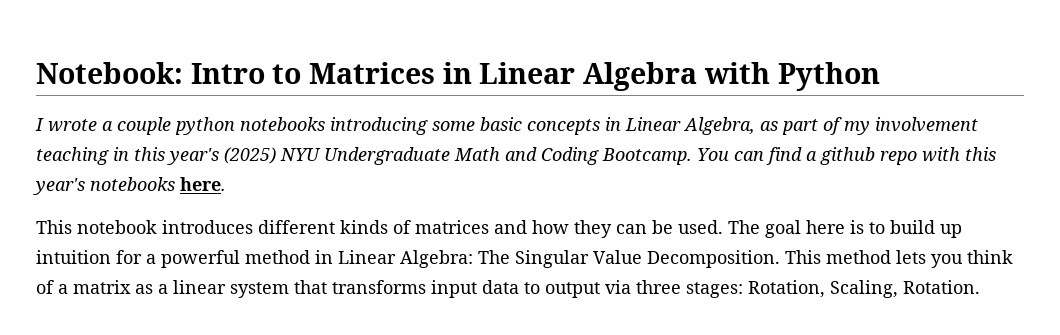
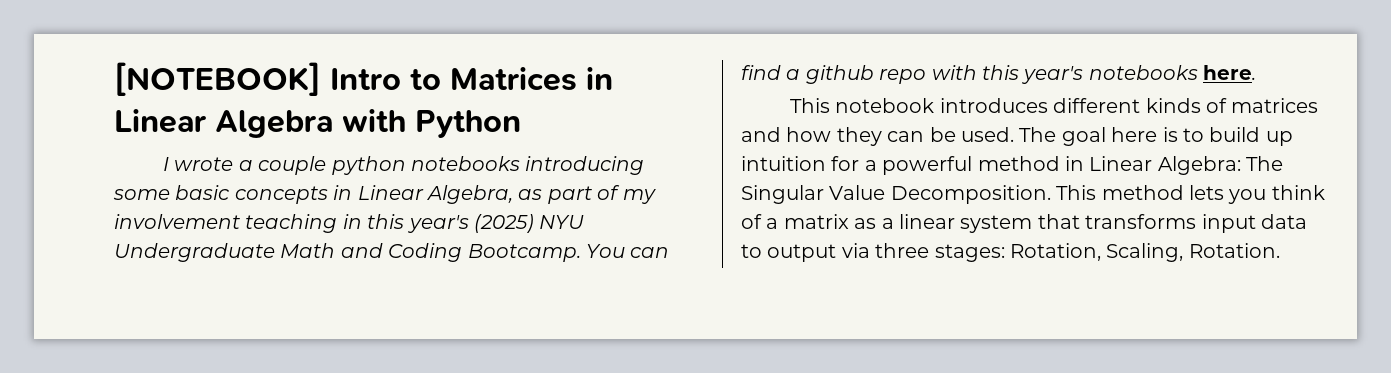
- Notebook: Intro to Matrices in Linear Algebra with Python
+ [NOTEBOOK] Intro to Matrices in Linear Algebra with Python

